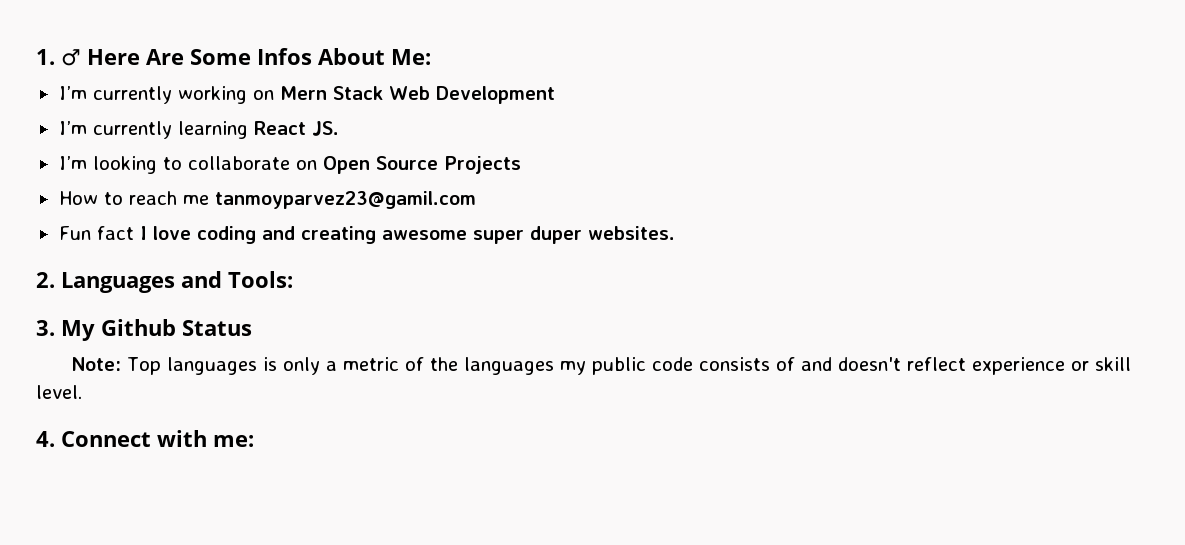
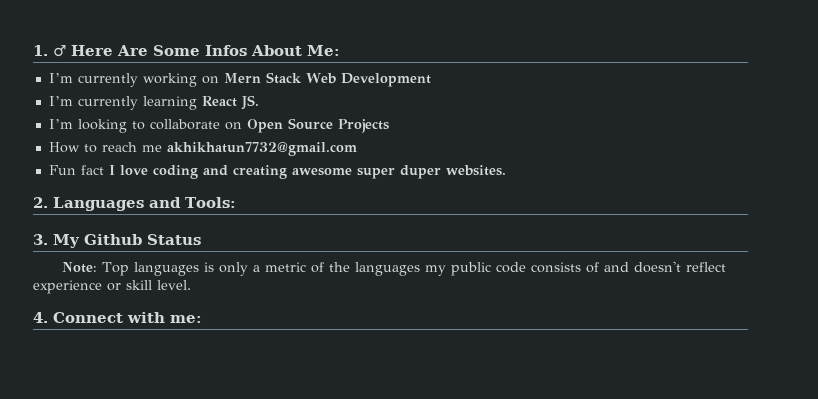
- How to reach me tanmoyparvez23@gamil.com
+ How to reach me akhikhatun7732@gmail.com

